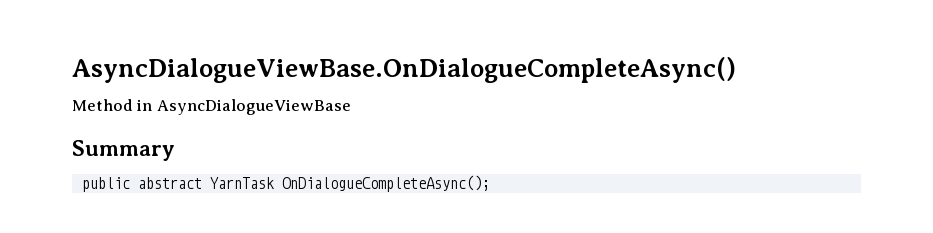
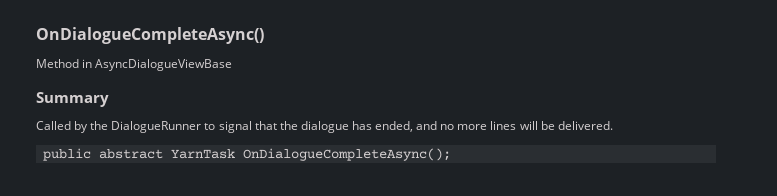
- AsyncDialogueViewBase.OnDialogueCompleteAsync()
+ OnDialogueCompleteAsync()
+ Called by the DialogueRunner to signal that the dialogue has ended, and no more lines will be delivered.

